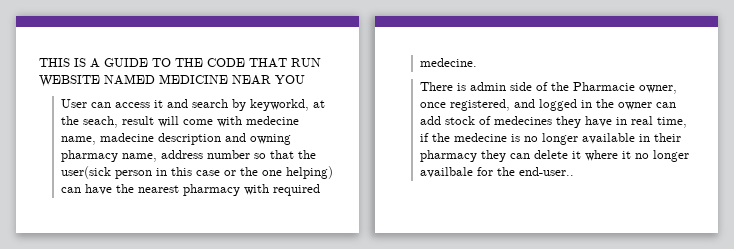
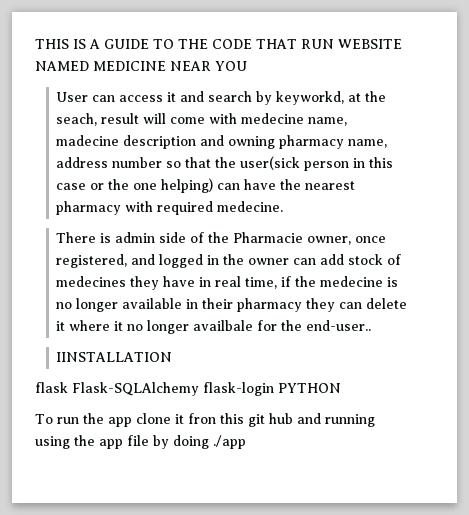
+ IINSTALLATION
+ flask Flask-SQLAlchemy flask-login PYTHON
+ To run the app clone it fron this git hub and running using the app file by doing ./app

